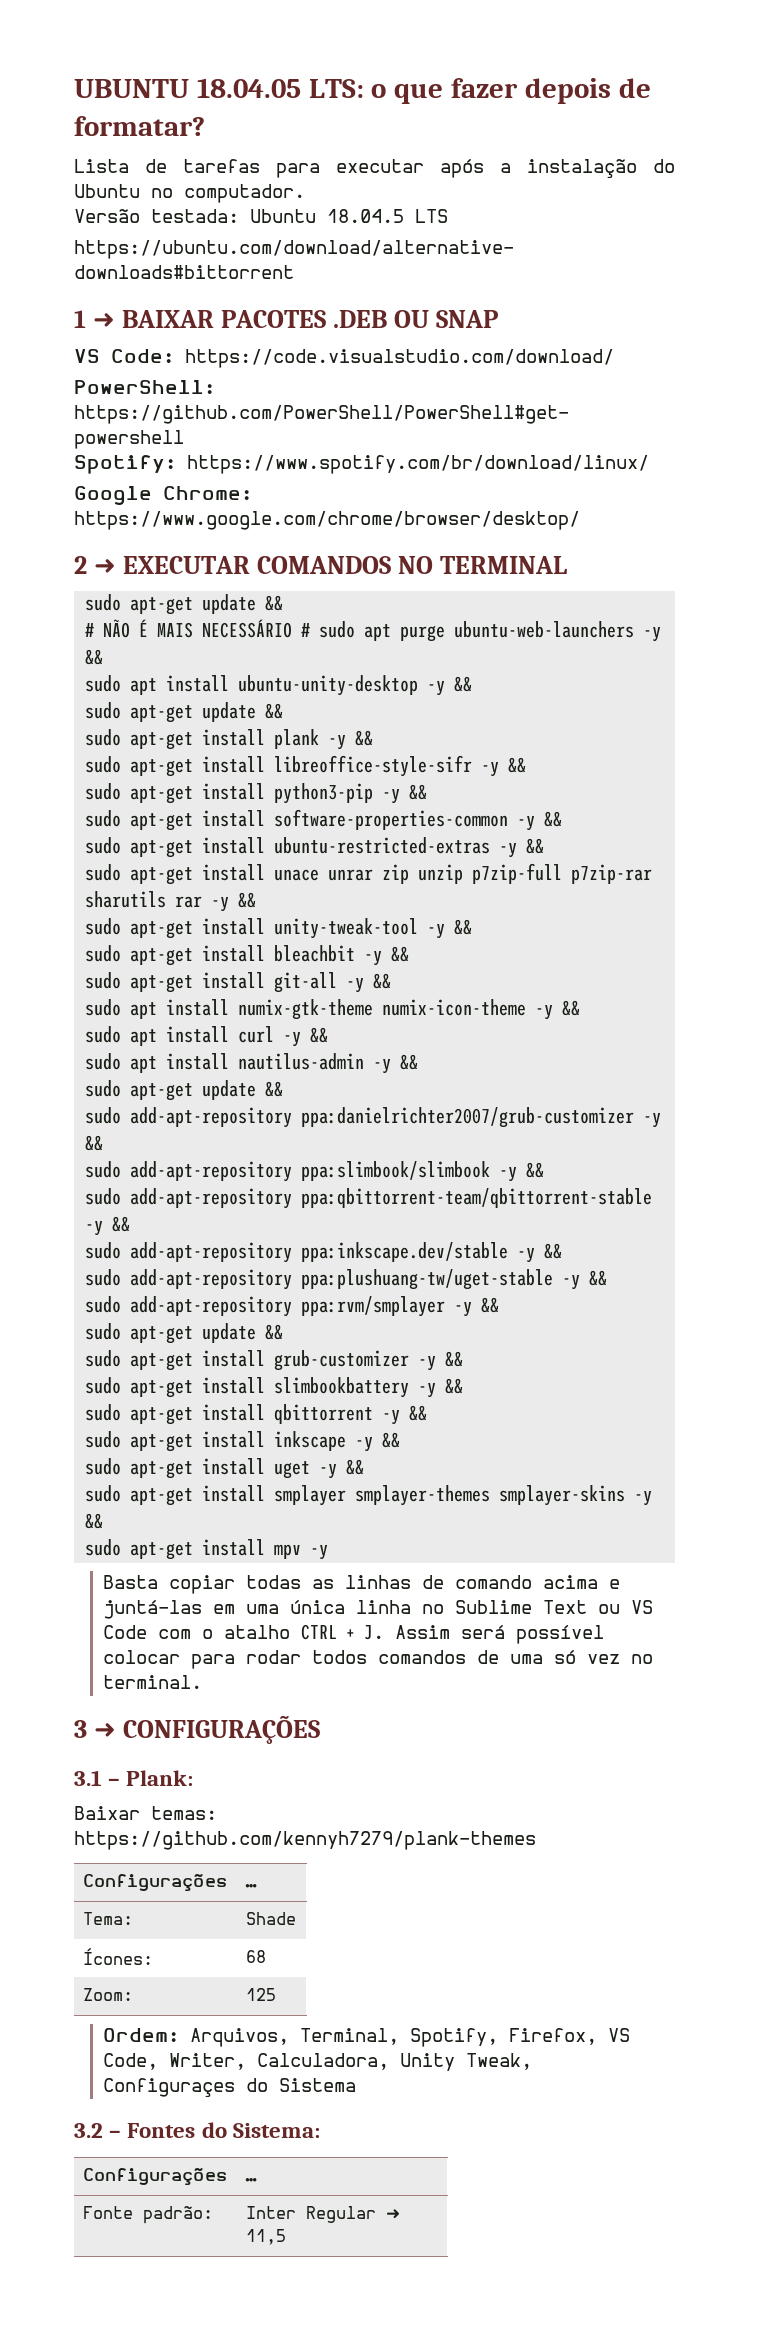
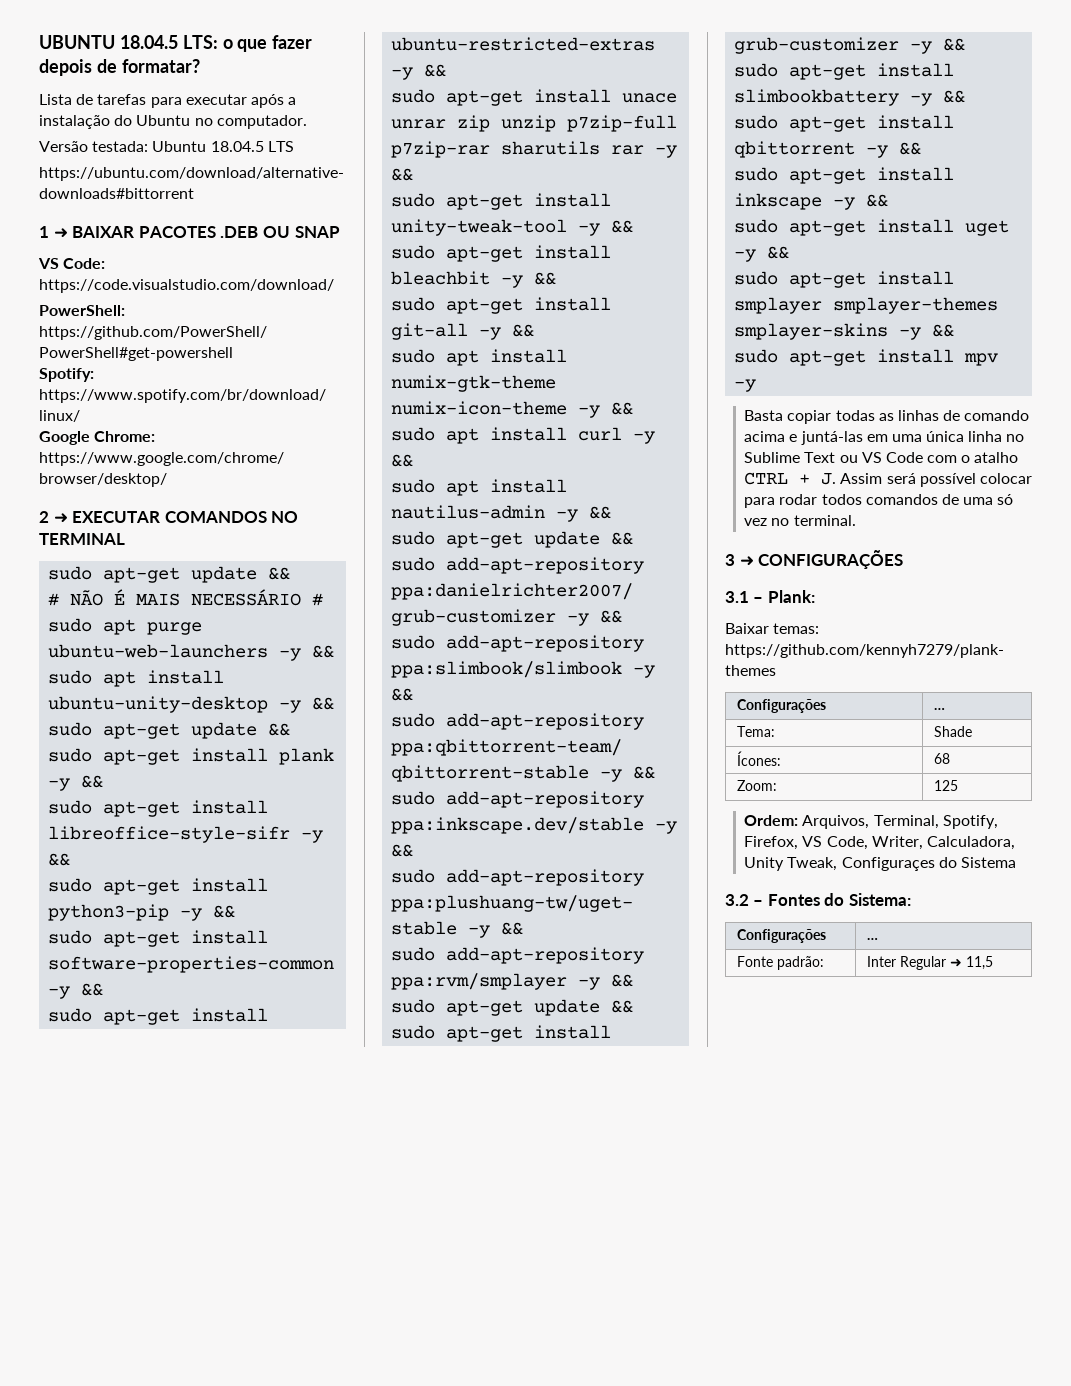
- UBUNTU 18.04.05 LTS: o que fazer depois de formatar?
+ UBUNTU 18.04.5 LTS: o que fazer depois de formatar?

